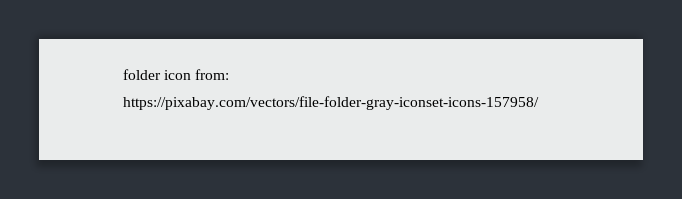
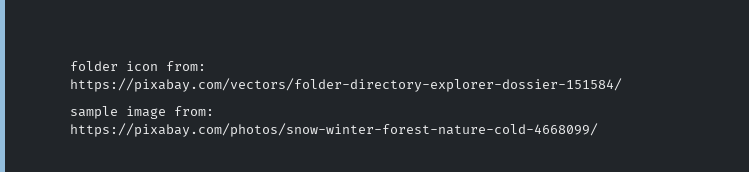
- folder icon from: https://pixabay.com/vectors/file-folder-gray-iconset-icons-157958/
+ folder icon from: https://pixabay.com/vectors/folder-directory-explorer-dossier-151584/
+ sample image from: https://pixabay.com/photos/snow-winter-forest-nature-cold-4668099/

